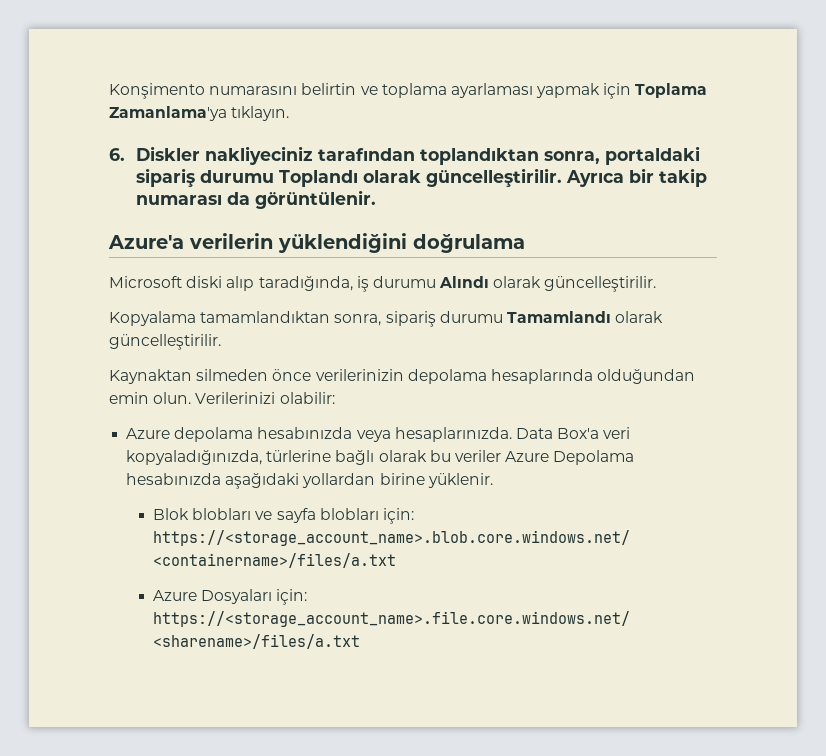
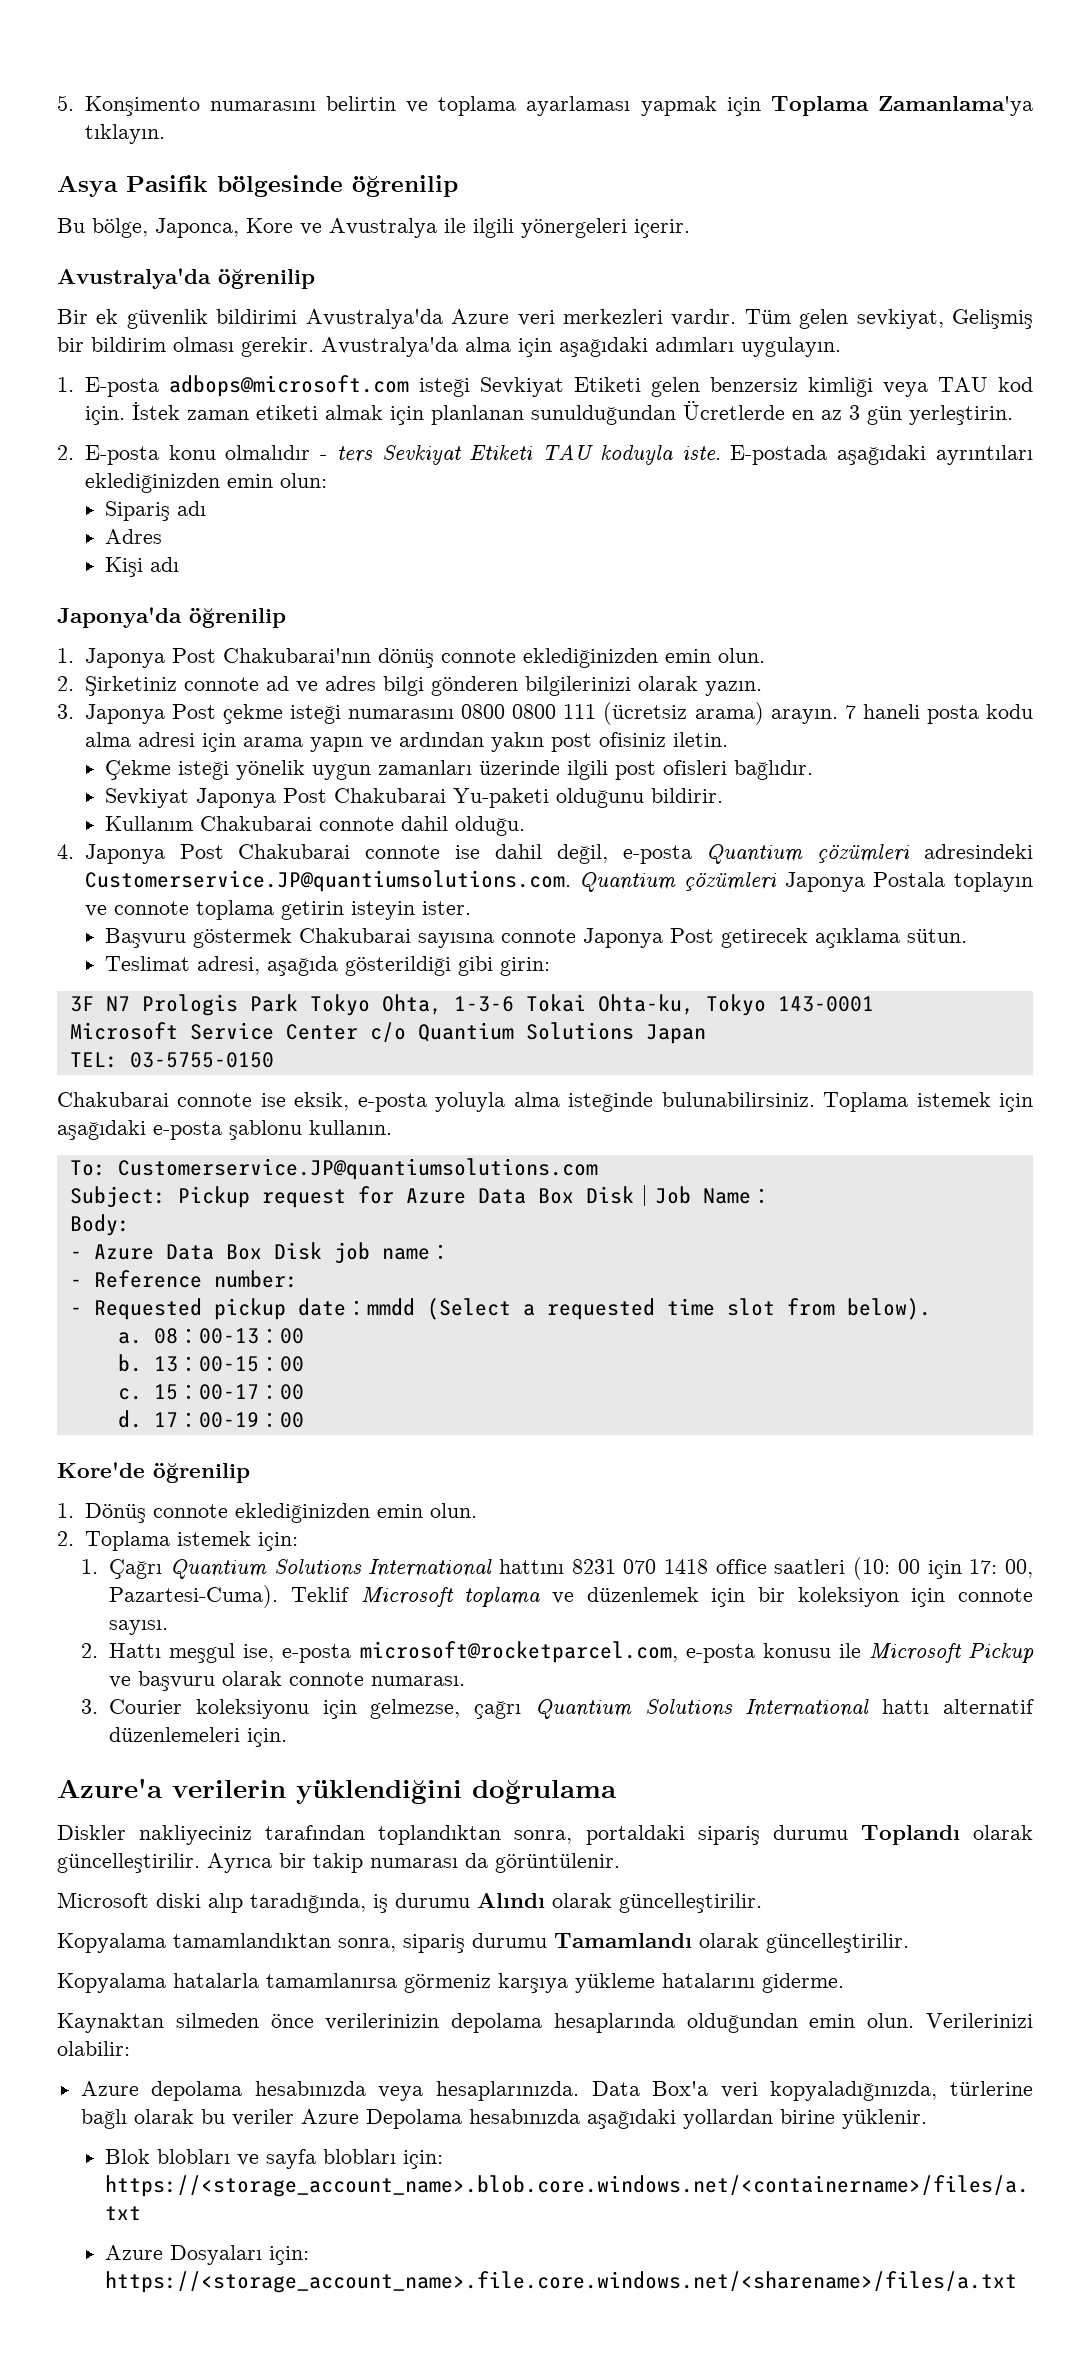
- Konşimento numarasını belirtin ve toplama ayarlaması yapmak için Toplama Zamanlama'ya tıklayın.
+ 5. Konşimento numarasını belirtin ve toplama ayarlaması yapmak için Toplama Zamanlama'ya tıklayın.
- 6. Diskler nakliyeciniz tarafından toplandıktan sonra, portaldaki sipariş durumu Toplandı olarak güncelleştirilir.
+ Asya Pasifik bölgesinde öğrenilip
+ Bu bölge, Japonca, Kore ve Avustralya ile ilgili yönergeleri içerir.
+ Avustralya'da öğrenilip
+ Bir ek güvenlik bildirimi Avustralya'da Azure veri merkezleri vardır. Tüm gelen sevkiyat, Gelişmiş bir bildirim olması gerekir. Avustralya'da alma için aşağıdaki adımları uygulayın.
+ 1. E-posta adbops@microsoft.com isteği Sevkiyat Etiketi gelen benzersiz kimliği veya TAU kod için. İstek zaman etiketi almak için planlanan sunulduğundan Ücretlerde en az 3 gün yerleştirin.
+ 2. E-posta konu olmalıdır - ters Sevkiyat Etiketi TAU koduyla iste. E-postada aşağıdaki ayrıntıları eklediğinizden emin olun:
+ Sipariş adı
+ Adres
+ Kişi adı
+ Japonya'da öğrenilip
+ 1. Japonya Post Chakubarai'nın dönüş connote eklediğinizden emin olun.
+ 2. Şirketiniz connote ad ve adres bilgi gönderen bilgilerinizi olarak yazın.
+ 3. Japonya Post çekme isteği numarasını 0800 0800 111 (ücretsiz arama) arayın. 7 haneli posta kodu alma adresi için arama yapın ve ardından yakın post ofisiniz iletin.
+ Çekme isteği yönelik uygun zamanları üzerinde ilgili post ofisleri bağlıdır.
+ Sevkiyat Japonya Post Chakubarai Yu-paketi olduğunu bildirir.
+ Kullanım Chakubarai connote dahil olduğu.
+ 4. Japonya Post Chakubarai connote ise dahil değil, e-posta Quantium çözümleri adresindeki Customerservice.JP@quantiumsolutions.com. Quantium çözümleri Japonya Postala toplayın ve connote toplama getirin isteyin ister.
+ Başvuru göstermek Chakubarai sayısına connote Japonya Post getirecek açıklama sütun.
+ Teslimat adresi, aşağıda gösterildiği gibi girin:
+ 3F N7 Prologis Park Tokyo Ohta, 1-3-6 Tokai Ohta-ku, Tokyo 143-0001
+ Microsoft Service Center c/o Quantium Solutions Japan
+ TEL: 03-5755-0150
+ Chakubarai connote ise eksik, e-posta yoluyla alma isteğinde bulunabilirsiniz. Toplama istemek için aşağıdaki e-posta şablonu kullanın.
+ To: Customerservice.JP@quantiumsolutions.com
+ Subject: Pickup request for Azure Data Box Disk｜Job Name：
+ Body:
+ - Azure Data Box Disk job name：
+ - Reference number:
+ - Requested pickup date：mmdd (Select a requested time slot from below).
+ a. 08：00-13：00
+ b. 13：00-15：00
+ c. 15：00-17：00
+ d. 17：00-19：00
+ Kore'de öğrenilip
+ 1. Dönüş connote eklediğinizden emin olun.
+ 2. Toplama istemek için:
+ 1. Çağrı Quantium Solutions International hattını 8231 070 1418 office saatleri (10: 00 için 17: 00, Pazartesi-Cuma). Teklif Microsoft toplama ve düzenlemek için bir koleksiyon için connote sayısı.
+ 2. Hattı meşgul ise, e-posta microsoft@rocketparcel.com, e-posta konusu ile Microsoft Pickup ve başvuru olarak connote numarası.
+ 3. Courier koleksiyonu için gelmezse, çağrı Quantium Solutions International hattı alternatif düzenlemeleri için.
+ Azure'a verilerin yüklendiğini doğrulama
+ Diskler nakliyeciniz tarafından toplandıktan sonra, portaldaki sipariş durumu Toplandı olarak güncelleştirilir.
- Azure'a verilerin yüklendiğini doğrulama
+ Kopyalama hatalarla tamamlanırsa görmeniz karşıya yükleme hatalarını giderme.

